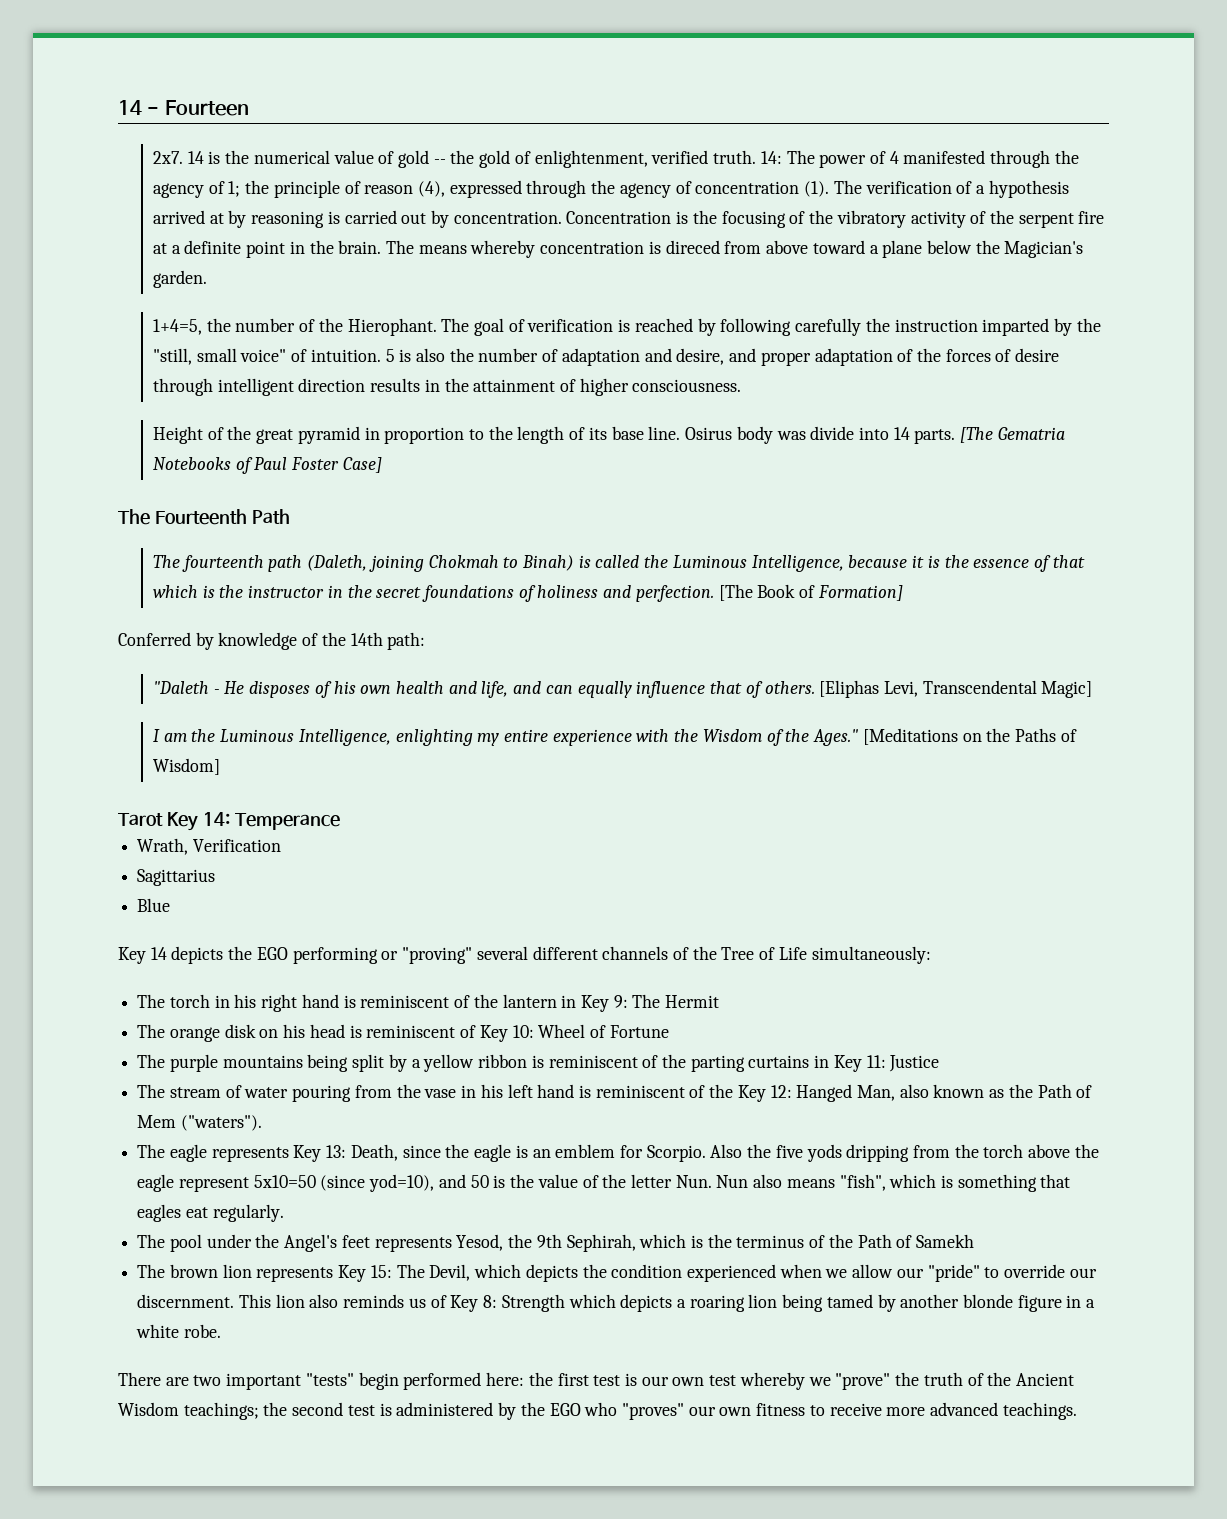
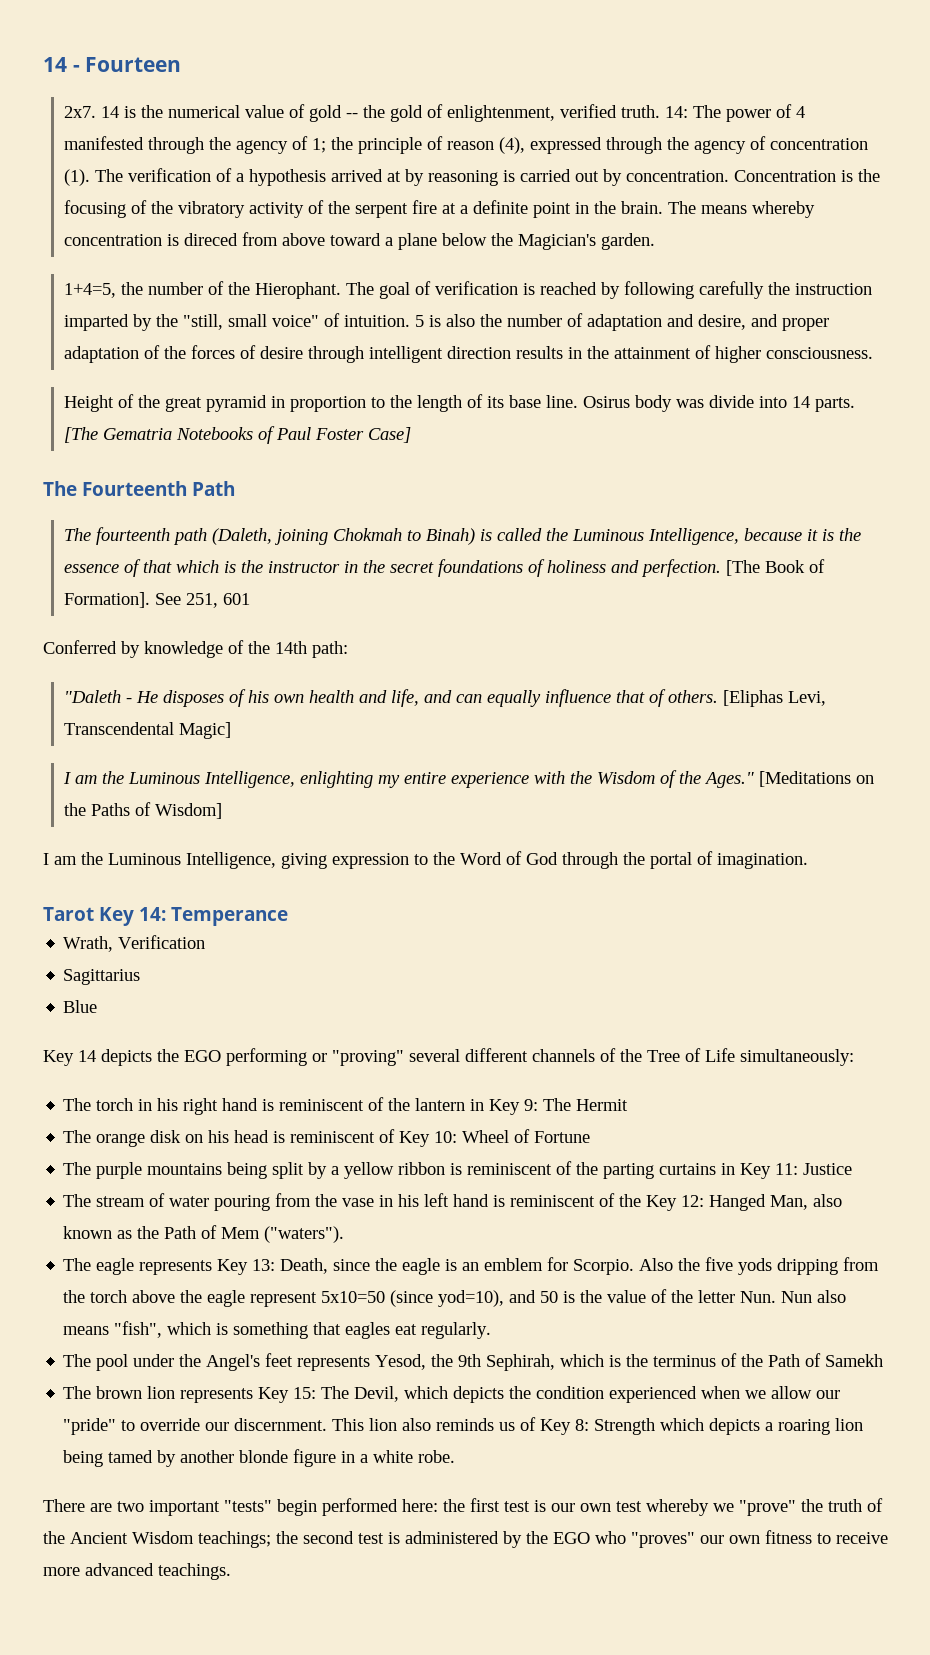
- [The Book of Formation]
+ [The Book of Formation]. See 251, 601
+ I am the Luminous Intelligence, giving expression to the Word of God through the portal of imagination.

